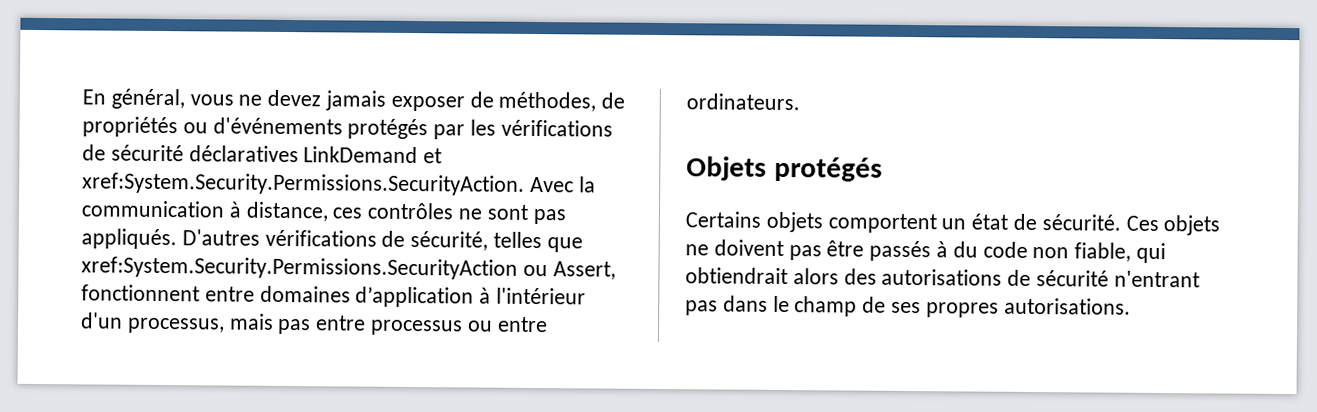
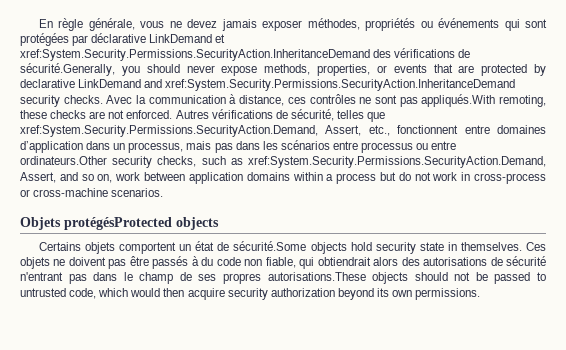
- En général, vous ne devez jamais exposer de méthodes, de propriétés ou d'événements protégés par les vérifications de sécurité déclaratives LinkDemand et xref:System.Security.Permissions.SecurityAction. Avec la communication à distance, ces contrôles ne sont pas appliqués. D'autres vérifications de sécurité, telles que xref:System.Security.Permissions.SecurityAction ou Assert, fonctionnent entre domaines d’application à l'intérieur d'un processus, mais pas entre processus ou entre ordinateurs.
+ En règle générale, vous ne devez jamais exposer méthodes, propriétés ou événements qui sont protégées par déclarative LinkDemand et xref:System.Security.Permissions.SecurityAction.InheritanceDemand des vérifications de sécurité.Generally, you should never expose methods, properties, or events that are protected by declarative LinkDemand and xref:System.Security.Permissions.SecurityAction.InheritanceDemand security checks. Avec la communication à distance, ces contrôles ne sont pas appliqués.With remoting, these checks are not enforced. Autres vérifications de sécurité, telles que xref:System.Security.Permissions.SecurityAction.Demand, Assert, etc., fonctionnent entre domaines d’application dans un processus, mais pas dans les scénarios entre processus ou entre ordinateurs.Other security checks, such as xref:System.Security.Permissions.SecurityAction.Demand, Assert, and so on, work between application domains within a process but do not work in cross-process or cross-machine scenarios.
- Objets protégés
+ Objets protégésProtected objects
- Certains objets comportent un état de sécurité.
+ Certains objets comportent un état de sécurité.Some objects hold security state in themselves.
- Ces objets ne doivent pas être passés à du code non fiable, qui obtiendrait alors des autorisations de sécurité n'entrant pas dans le champ de ses propres autorisations.
+ Ces objets ne doivent pas être passés à du code non fiable, qui obtiendrait alors des autorisations de sécurité n'entrant pas dans le champ de ses propres autorisations.These objects should not be passed to untrusted code, which would then acquire security authorization beyond its own permissions.

